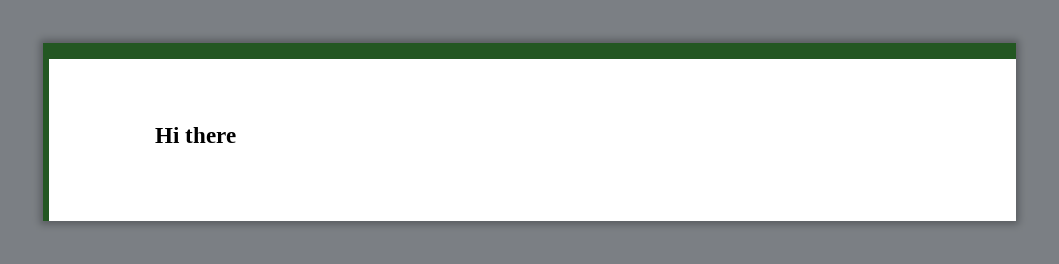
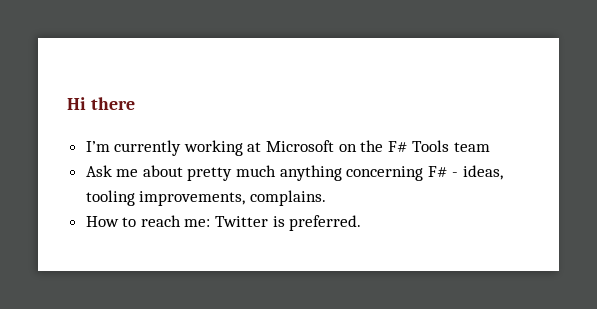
+ I’m currently working at Microsoft on the F# Tools team
+ Ask me about pretty much anything concerning F# - ideas, tooling improvements, complains.
+ How to reach me: Twitter is preferred.

